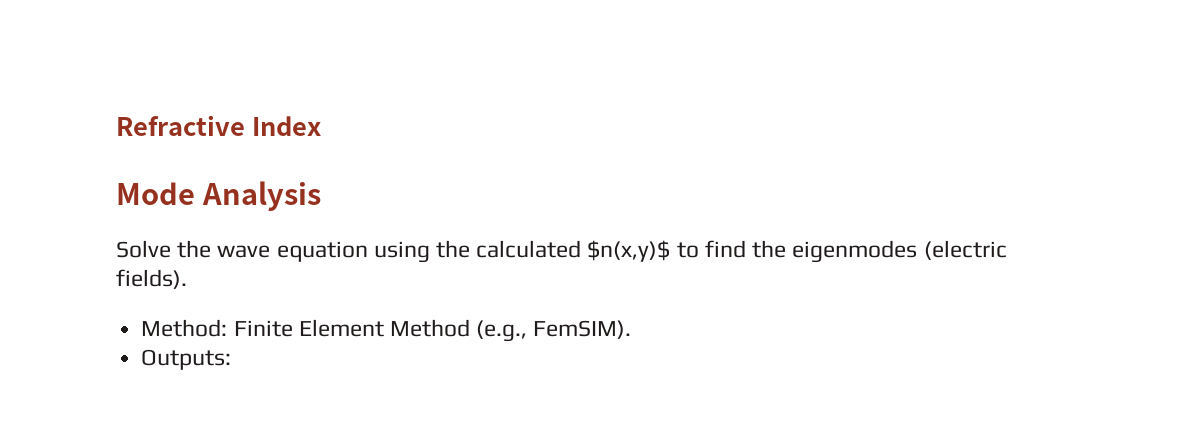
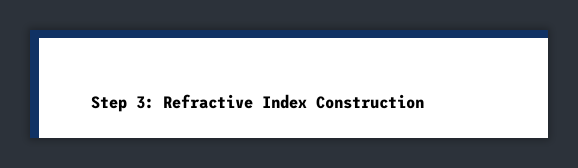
- Refractive Index
- Mode Analysis
- Solve the wave equation using the calculated $n(x,y)$ to find the eigenmodes (electric fields).
- Method: Finite Element Method (e.g., FemSIM).
- Outputs:
+ Step 3: Refractive Index Construction

